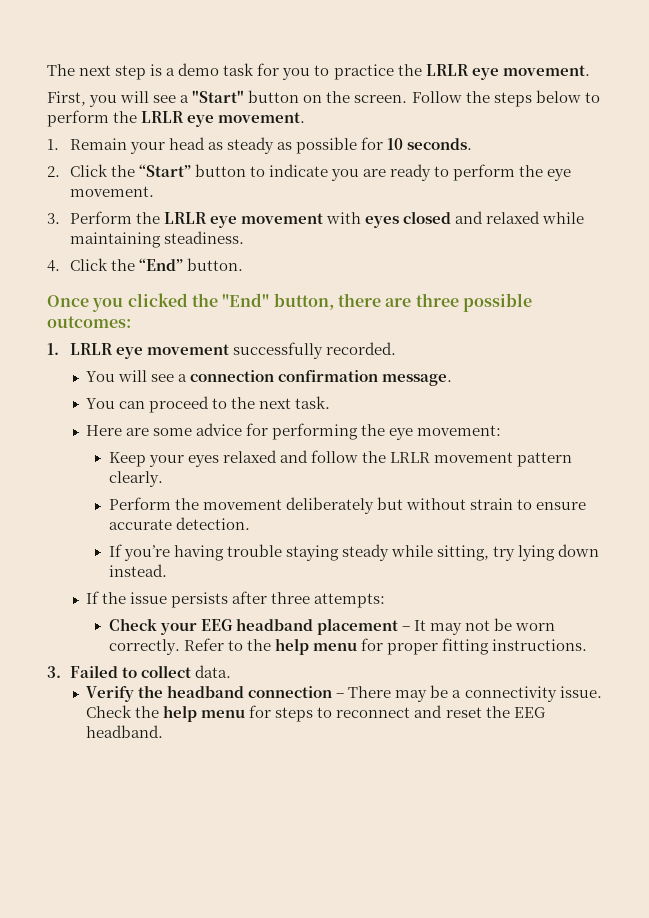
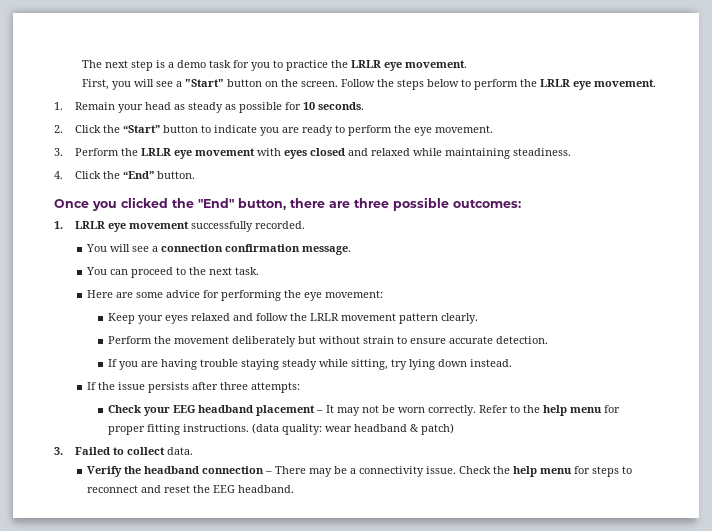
- If you’re having trouble staying steady while sitting, try lying down instead.
+ If you are having trouble staying steady while sitting, try lying down instead.
+ (data quality: wear headband & patch)

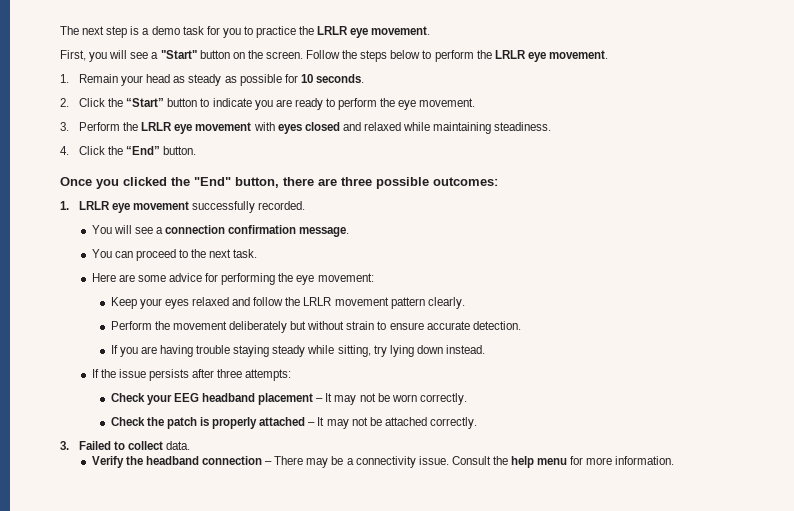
- Check your EEG headband placement – It may not be worn correctly. Refer to the help menu for proper fitting instructions. (data quality: wear headband & patch)
+ Check your EEG headband placement – It may not be worn correctly.
+ Check the patch is properly attached – It may not be attached correctly.
- Check the help menu for steps to reconnect and reset the EEG headband.
+ Consult the help menu for more information.

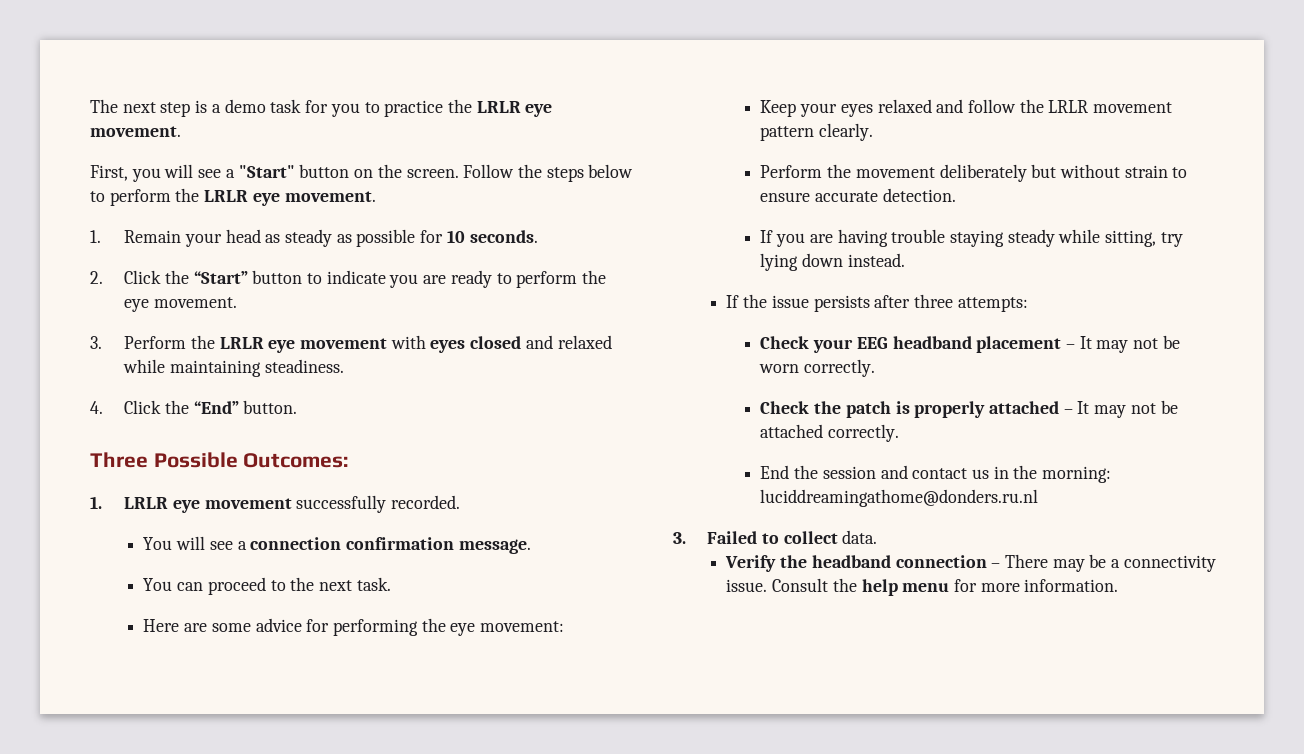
- Once you clicked the "End" button, there are three possible outcomes:
+ Three Possible Outcomes:
+ End the session and contact us in the morning: luciddreamingathome@donders.ru.nl

